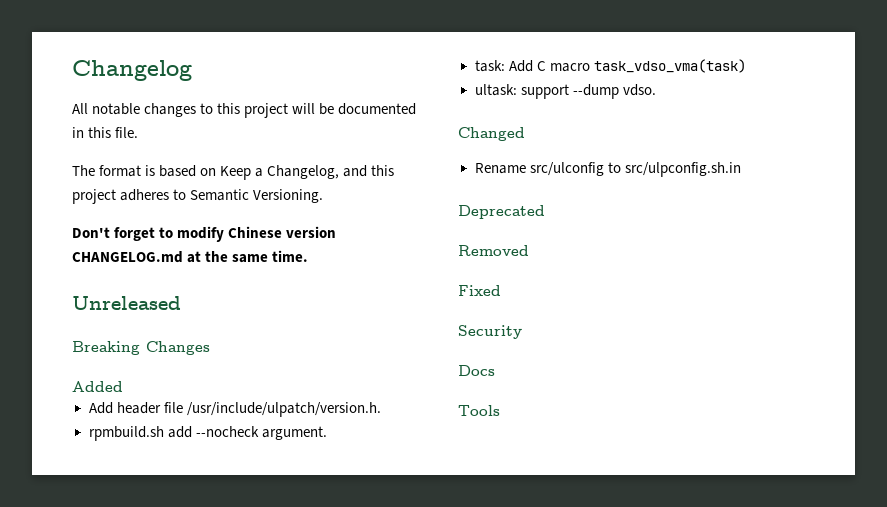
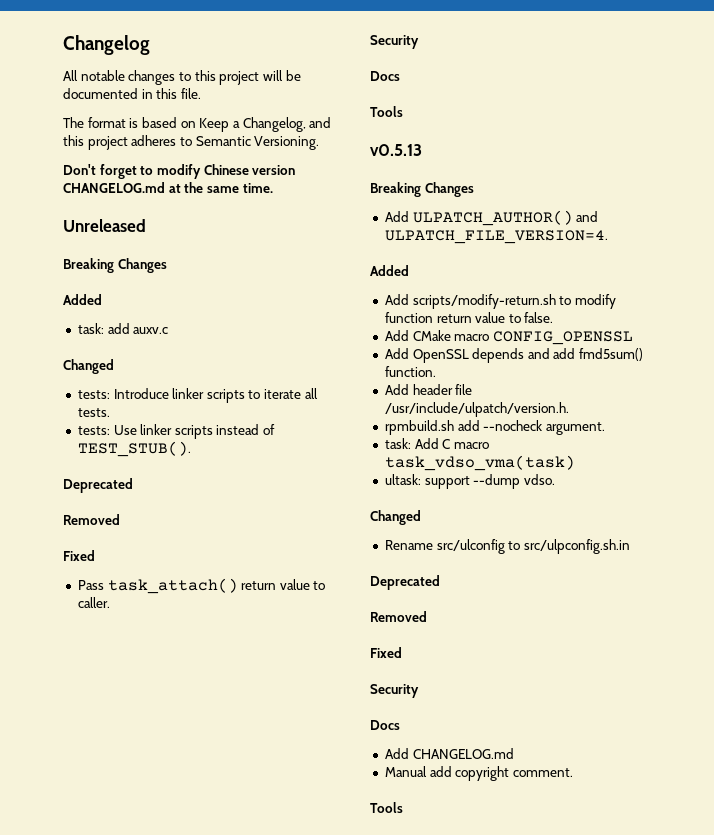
+ task: add auxv.c
+ Changed
+ tests: Introduce linker scripts to iterate all tests.
+ tests: Use linker scripts instead of TEST_STUB().
+ Deprecated
+ Removed
+ Fixed
+ Pass task_attach() return value to caller.
+ Security
+ Docs
+ Tools
+ v0.5.13
+ Breaking Changes
+ Add ULPATCH_AUTHOR() and ULPATCH_FILE_VERSION=4.
+ Added
+ Add scripts/modify-return.sh to modify function return value to false.
+ Add CMake macro CONFIG_OPENSSL
+ Add OpenSSL depends and add fmd5sum() function.
+ Add CHANGELOG.md
+ Manual add copyright comment.

